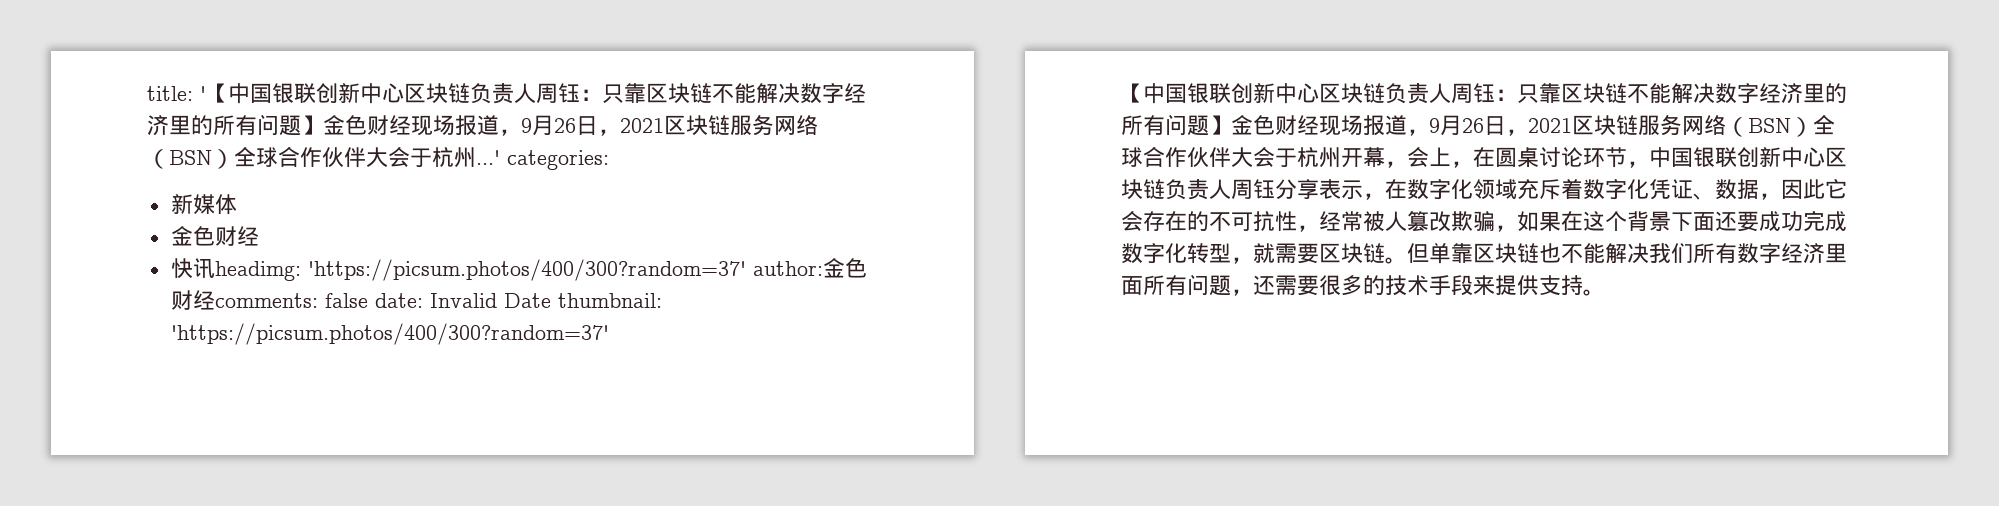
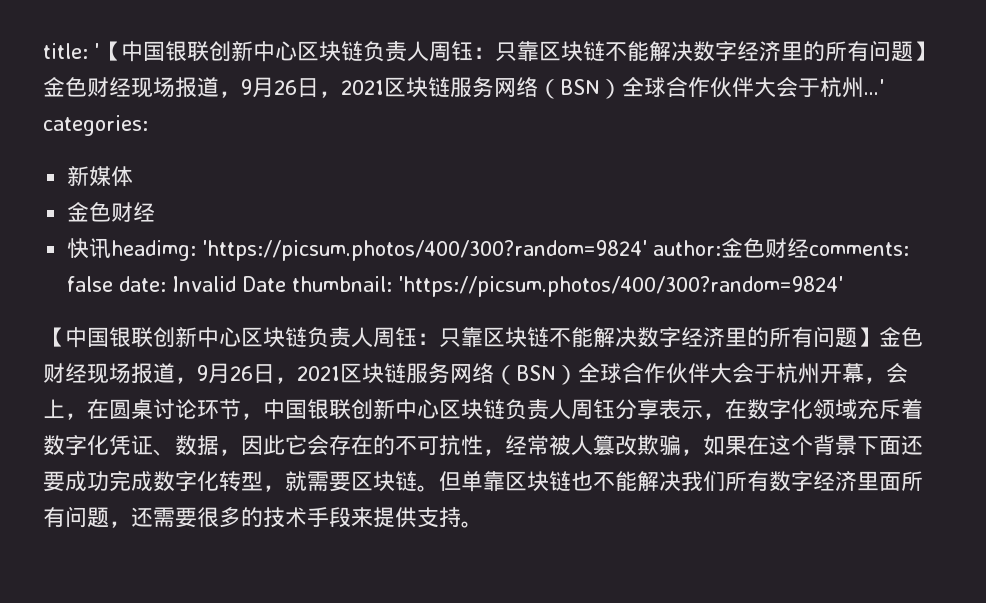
- 快讯headimg: 'https://picsum.photos/400/300?random=37' author:金色财经comments: false date: Invalid Date thumbnail: 'https://picsum.photos/400/300?random=37'
+ 快讯headimg: 'https://picsum.photos/400/300?random=9824' author:金色财经comments: false date: Invalid Date thumbnail: 'https://picsum.photos/400/300?random=9824'

